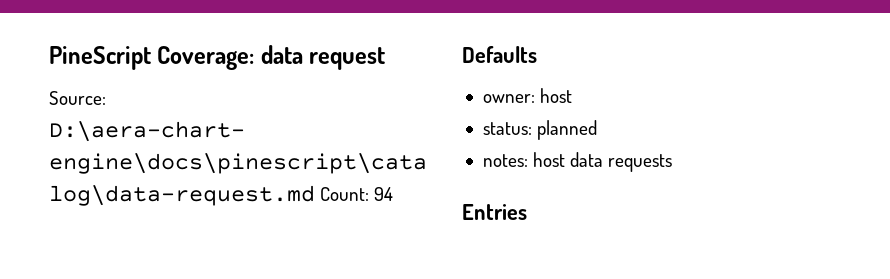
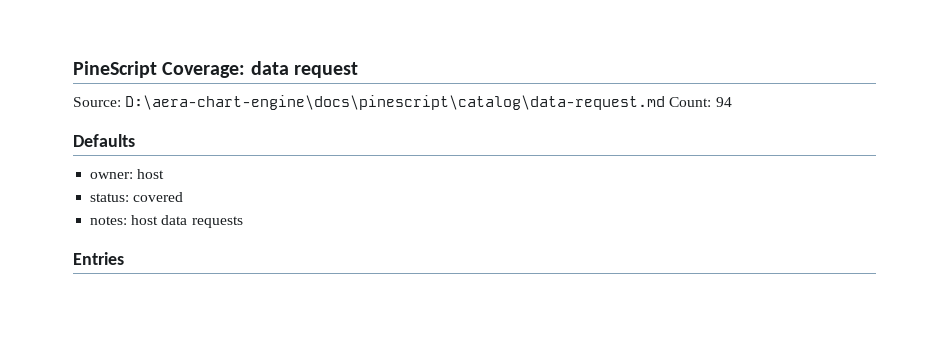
- status: planned
+ status: covered

